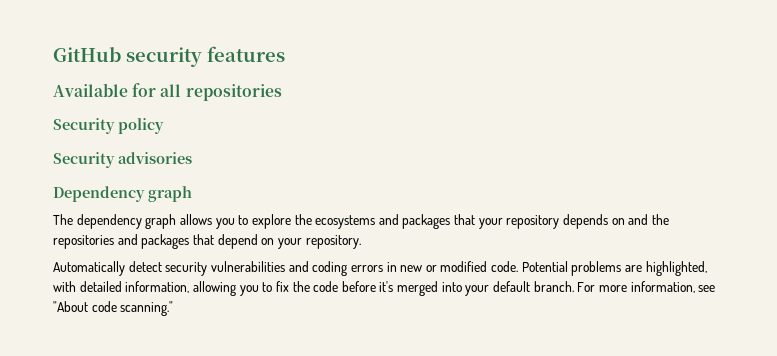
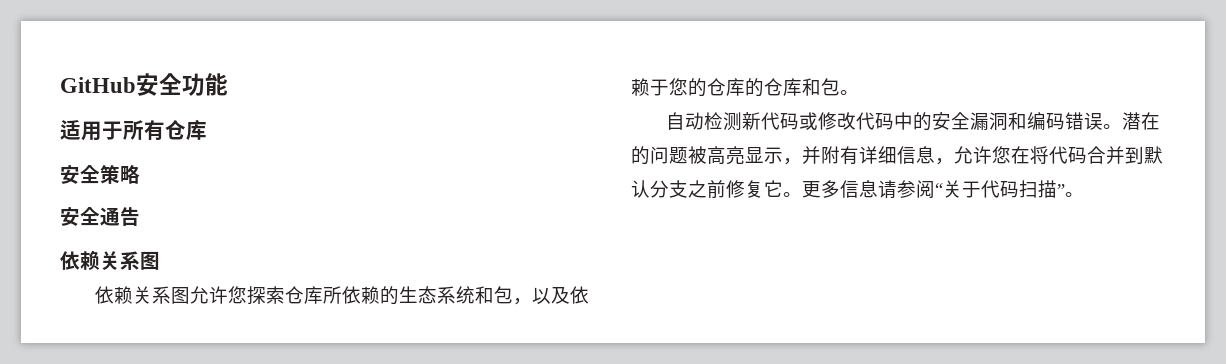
- GitHub security features
- Available for all repositories
- Security policy
- Security advisories
- Dependency graph
- The dependency graph allows you to explore the ecosystems and packages that your repository depends on and the repositories and packages that depend on your repository.
- Automatically detect security vulnerabilities and coding errors in new or modified code. Potential problems are highlighted, with detailed information, allowing you to fix the code before it's merged into your default branch. For more information, see "About code scanning."
+ GitHub安全功能
+ 适用于所有仓库
+ 安全策略
+ 安全通告
+ 依赖关系图
+ 依赖关系图允许您探索仓库所依赖的生态系统和包，以及依赖于您的仓库的仓库和包。
+ 自动检测新代码或修改代码中的安全漏洞和编码错误。潜在的问题被高亮显示，并附有详细信息，允许您在将代码合并到默认分支之前修复它。更多信息请参阅“关于代码扫描”。

